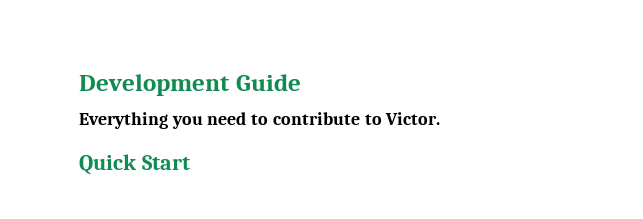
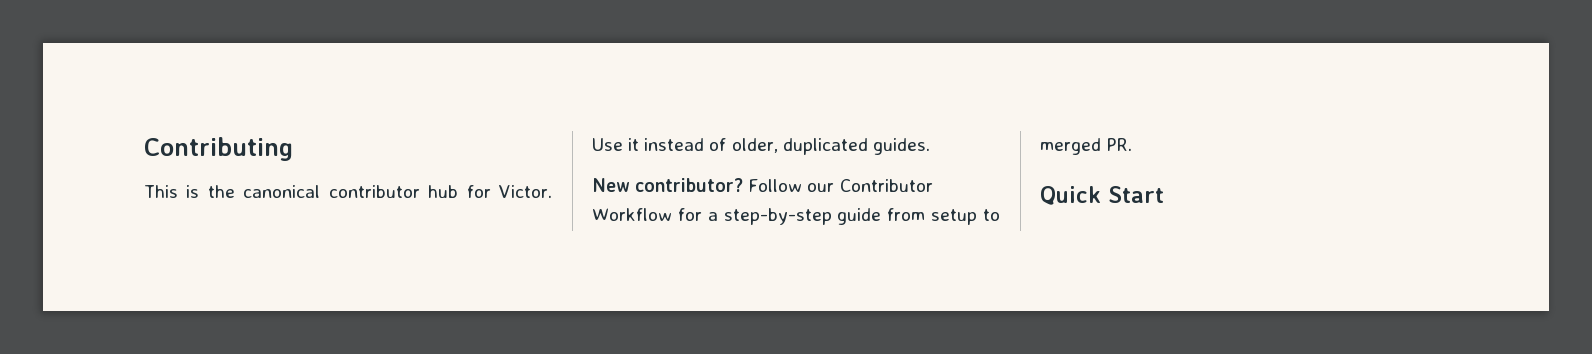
- Development Guide
- Everything you need to contribute to Victor.
+ Contributing
+ This is the canonical contributor hub for Victor. Use it instead of older, duplicated guides.
+ New contributor? Follow our Contributor Workflow for a step-by-step guide from setup to merged PR.

